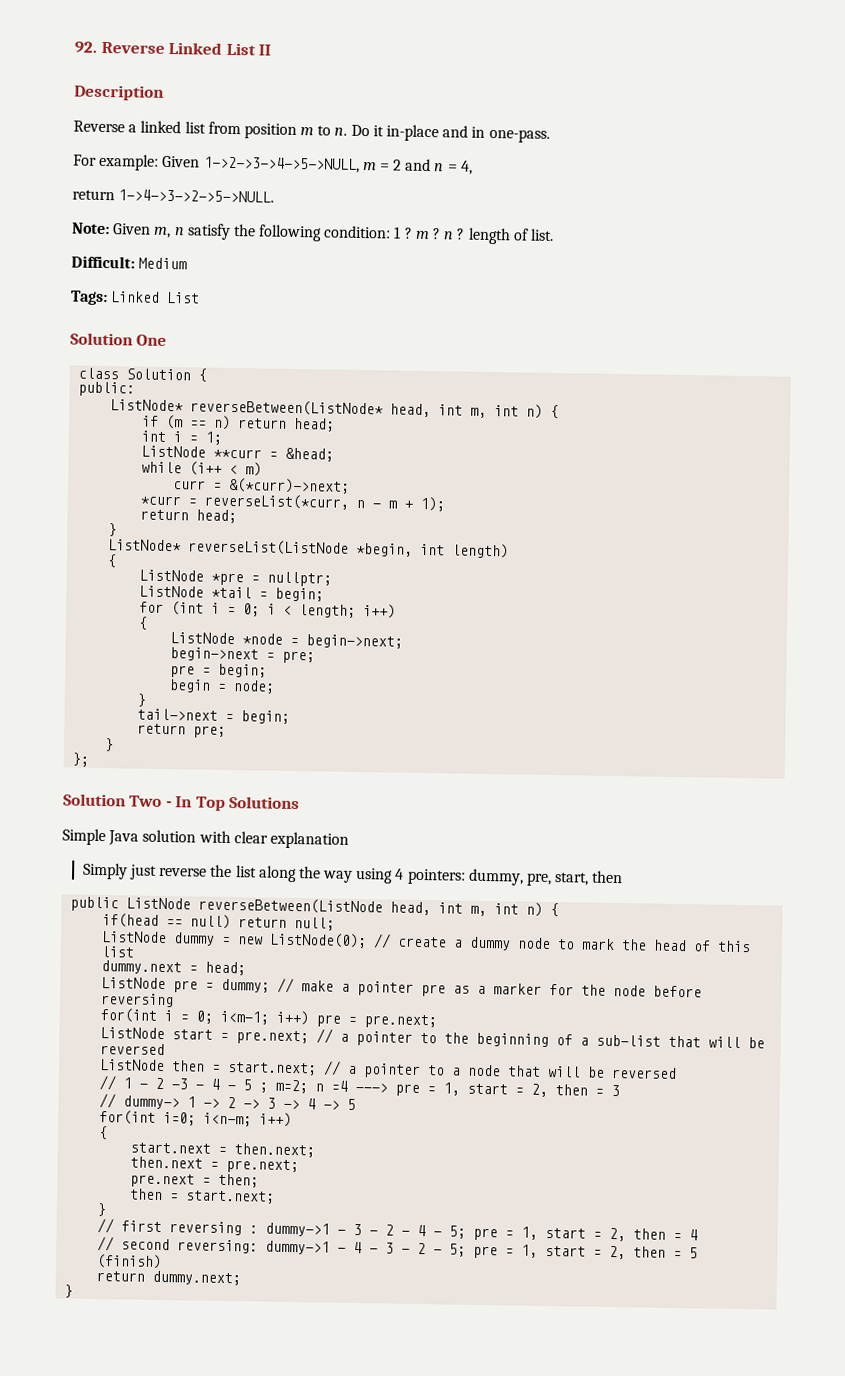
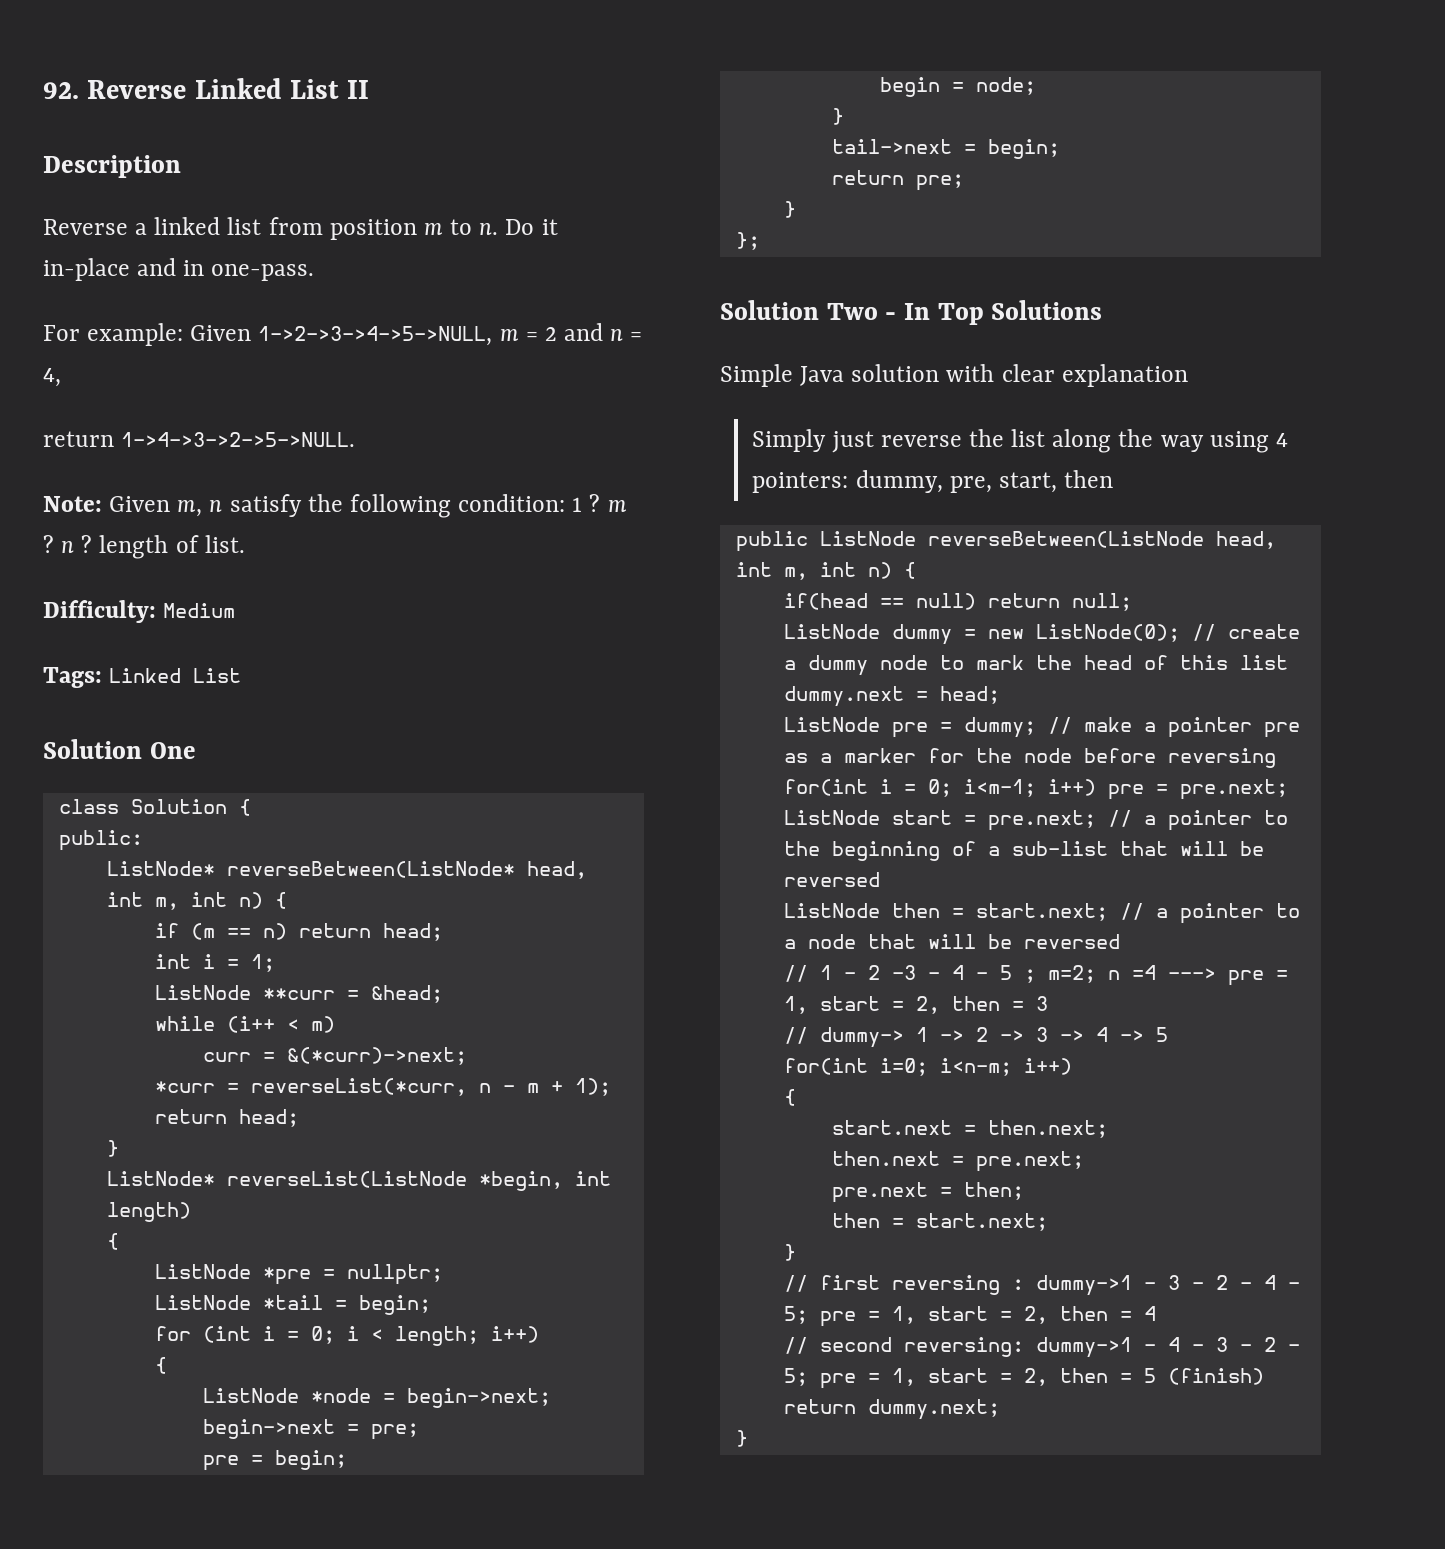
- Difficult: Medium
+ Difficulty: Medium

